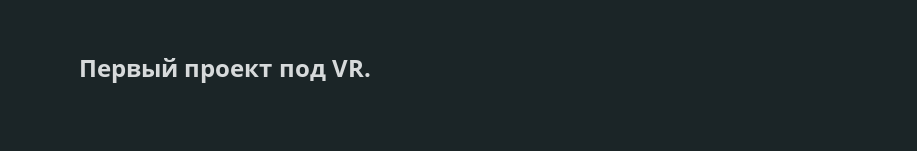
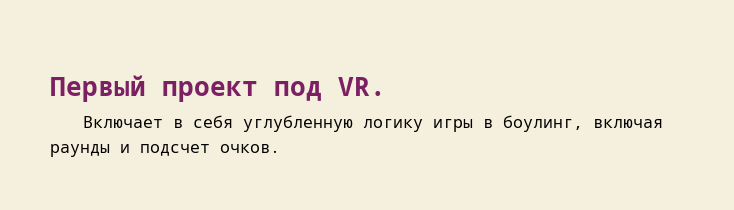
+ Включает в себя углубленную логику игры в боулинг, включая раунды и подсчет очков.

